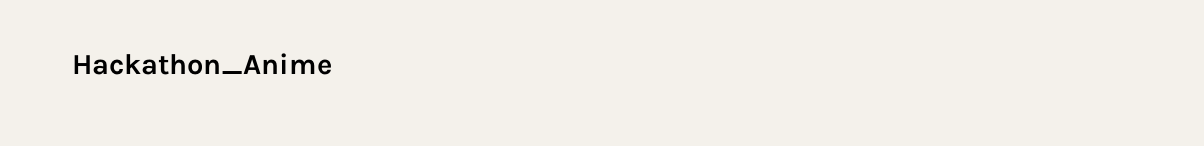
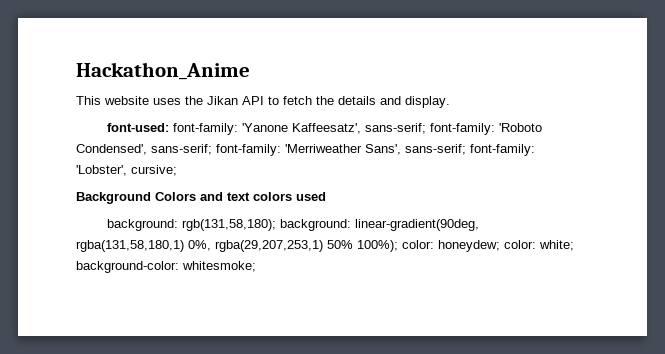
+ This website uses the Jikan API to fetch the details and display.
+ font-used: font-family: 'Yanone Kaffeesatz', sans-serif; font-family: 'Roboto Condensed', sans-serif; font-family: 'Merriweather Sans', sans-serif; font-family: 'Lobster', cursive;
+ Background Colors and text colors used
+ background: rgb(131,58,180); background: linear-gradient(90deg, rgba(131,58,180,1) 0%, rgba(29,207,253,1) 50% 100%); color: honeydew; color: white; background-color: whitesmoke;

